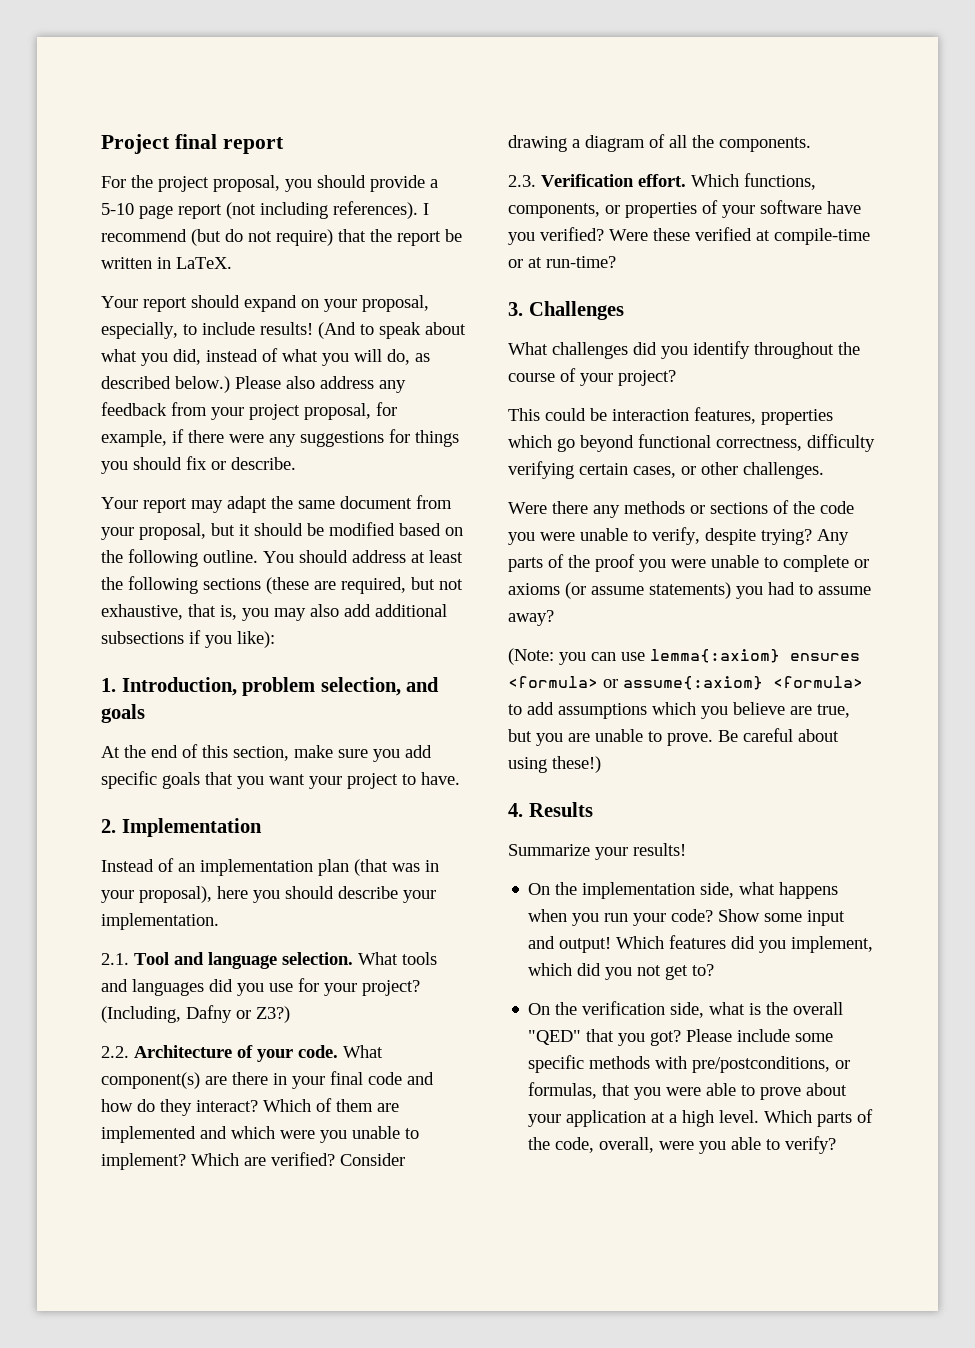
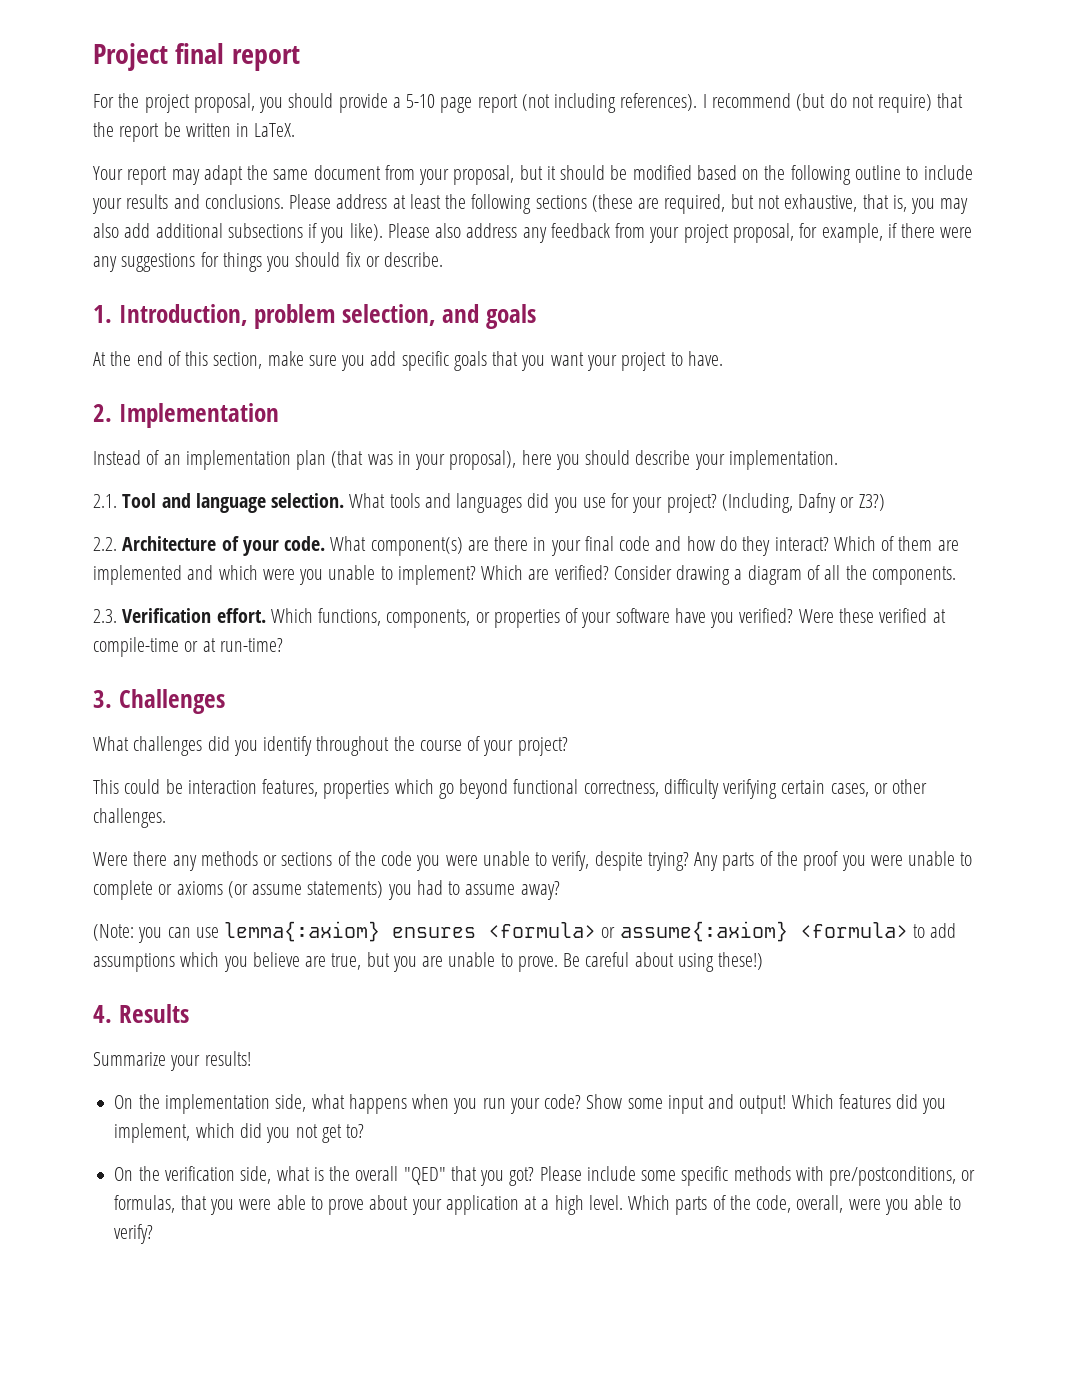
- Your report should expand on your proposal, especially, to include results! (And to speak about what you did, instead of what you will do, as described below.)
+ Your report may adapt the same document from your proposal, but it should be modified based on the following outline to include your results and conclusions. Please address at least the following sections (these are required, but not exhaustive, that is, you may also add additional subsections if you like).
- Your report may adapt the same document from your proposal, but it should be modified based on the following outline. You should address at least the following sections (these are required, but not exhaustive, that is, you may also add additional subsections if you like):

